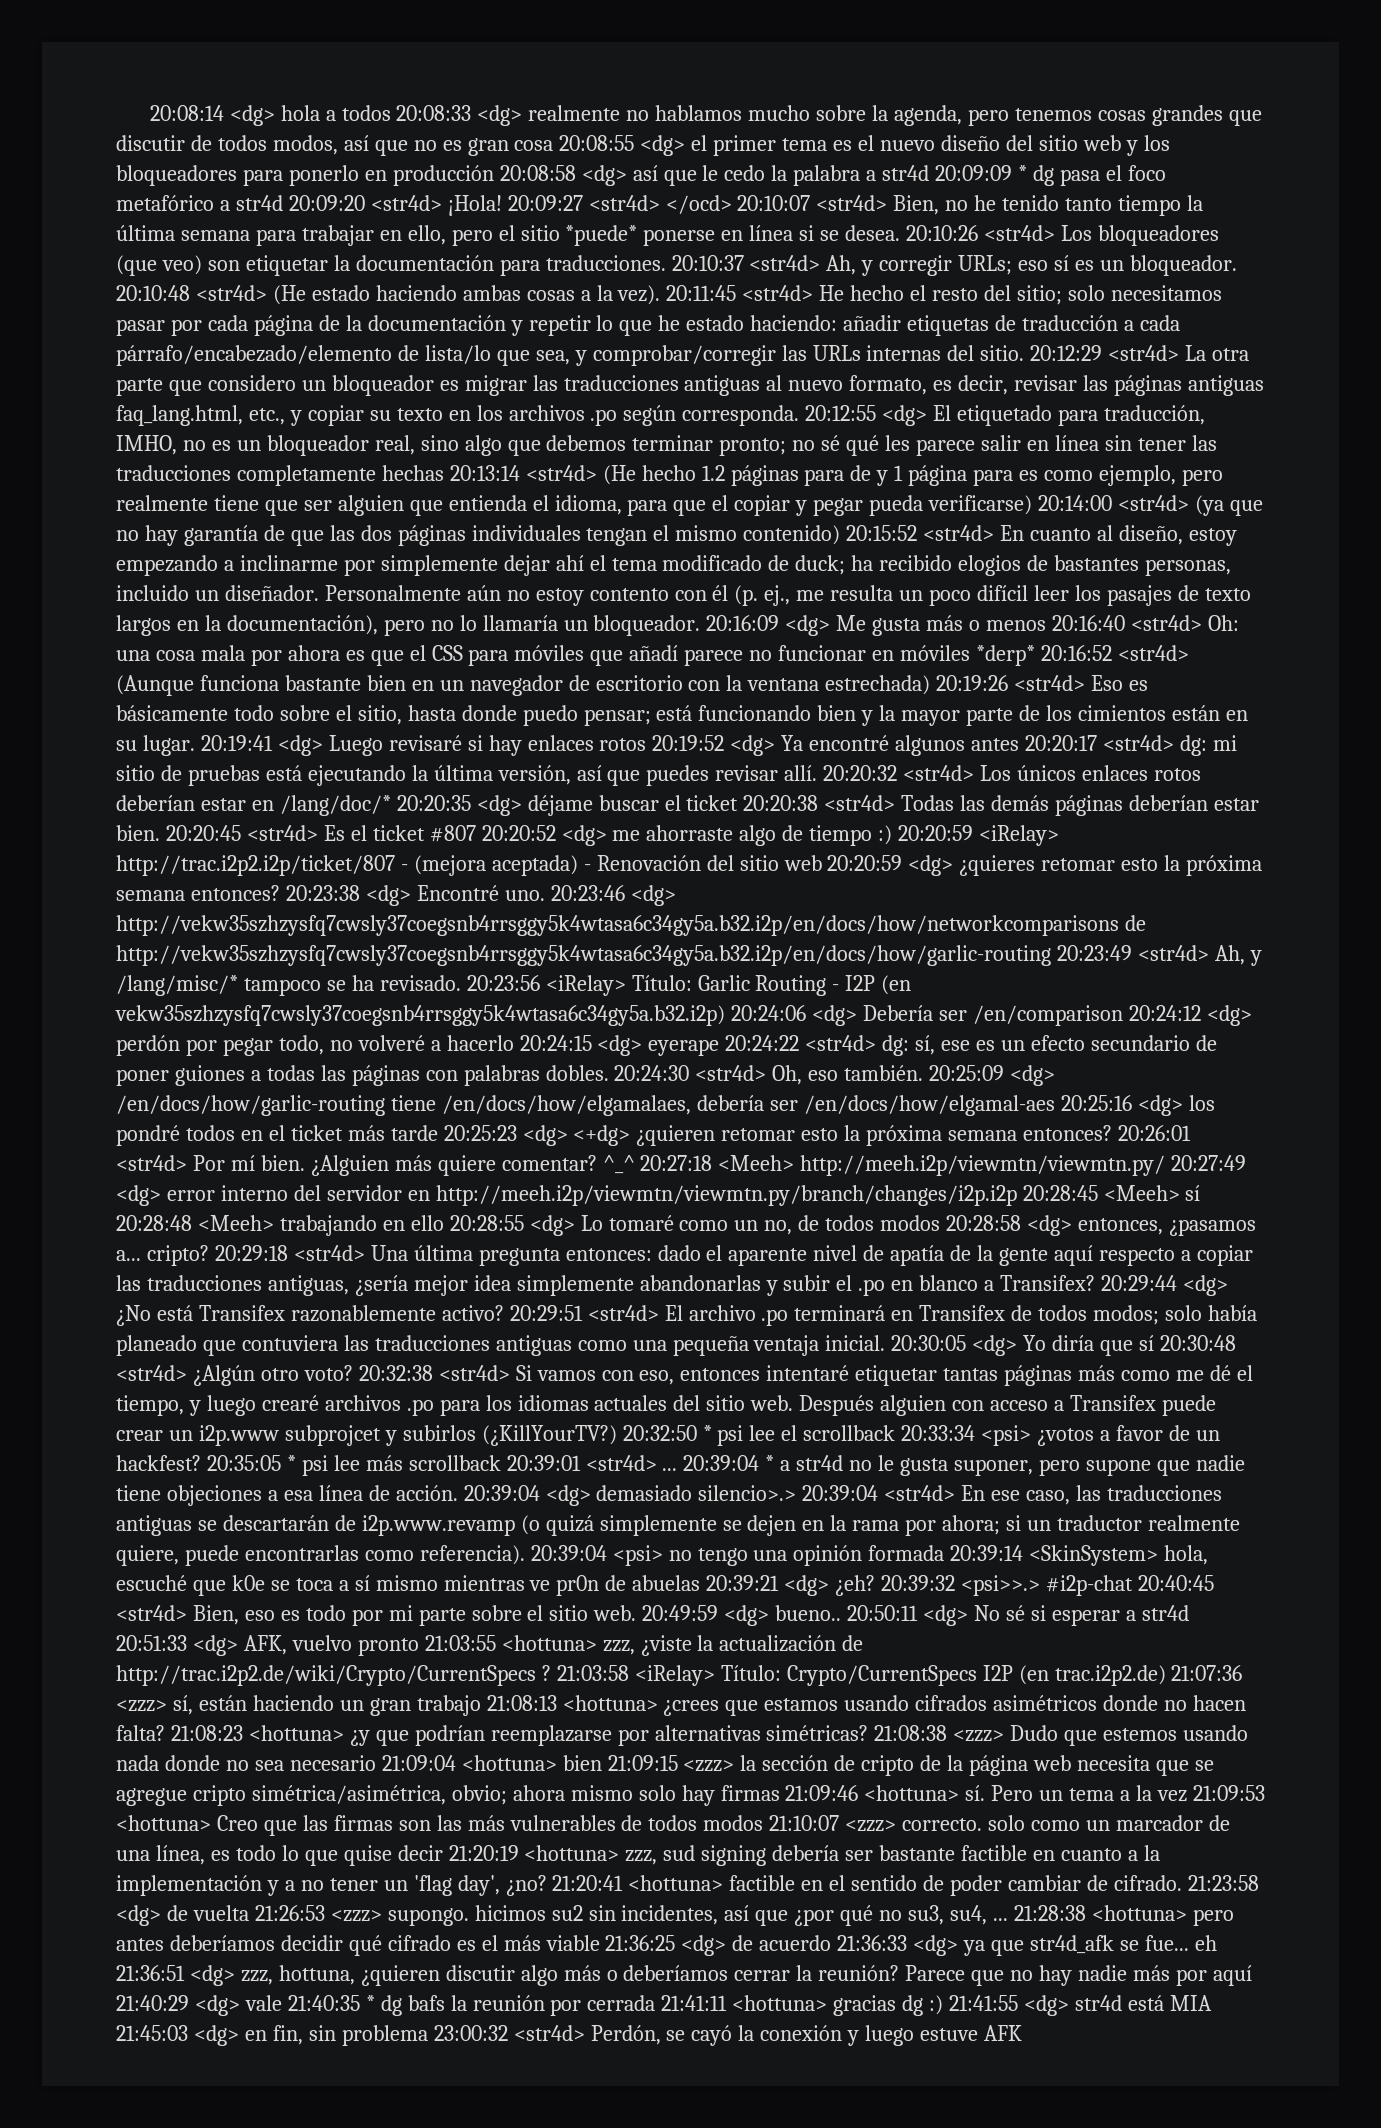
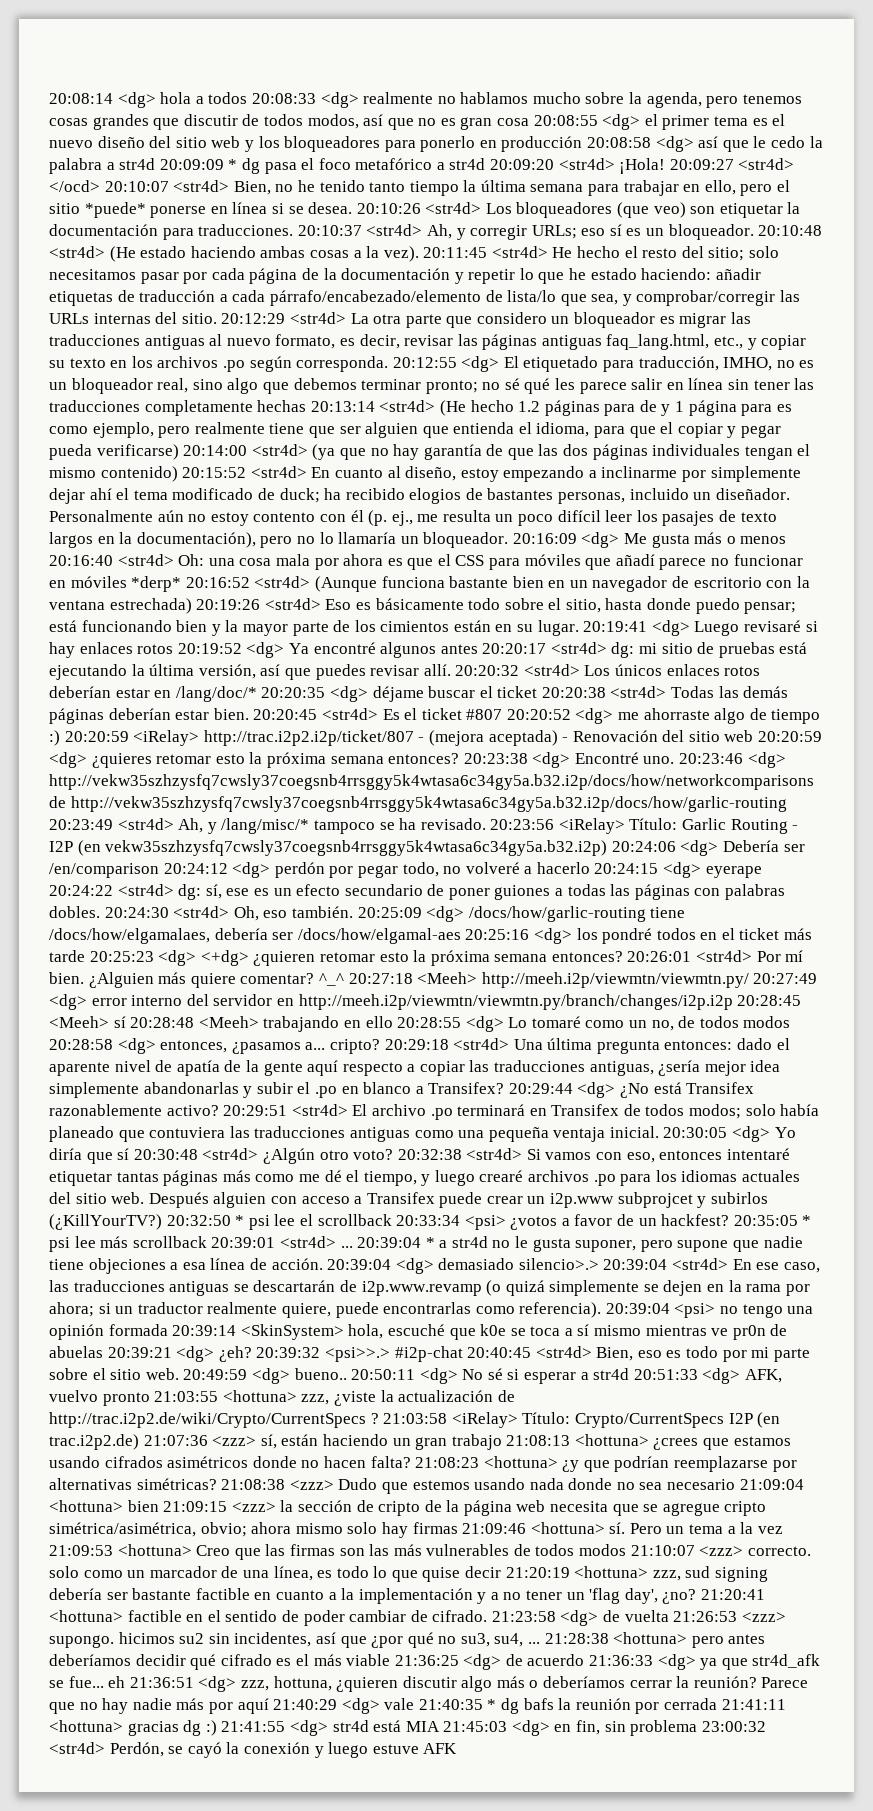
- 20:23:46 <dg> http://vekw35szhzysfq7cwsly37coegsnb4rrsggy5k4wtasa6c34gy5a.b32.i2p/en/docs/how/networkcomparisons de http://vekw35szhzysfq7cwsly37coegsnb4rrsggy5k4wtasa6c34gy5a.b32.i2p/en/docs/how/garlic-routing 20:23:49 <str4d> Ah, y /lang/misc/* tampoco se ha revisado.
+ 20:23:46 <dg> http://vekw35szhzysfq7cwsly37coegsnb4rrsggy5k4wtasa6c34gy5a.b32.i2p/docs/how/networkcomparisons de http://vekw35szhzysfq7cwsly37coegsnb4rrsggy5k4wtasa6c34gy5a.b32.i2p/docs/how/garlic-routing 20:23:49 <str4d> Ah, y /lang/misc/* tampoco se ha revisado.
- 20:25:09 <dg> /en/docs/how/garlic-routing tiene /en/docs/how/elgamalaes, debería ser /en/docs/how/elgamal-aes 20:25:16 <dg> los pondré todos en el ticket más tarde 20:25:23 <dg> <+dg> ¿quieren retomar esto la próxima semana entonces?
+ 20:25:09 <dg> /docs/how/garlic-routing tiene /docs/how/elgamalaes, debería ser /docs/how/elgamal-aes 20:25:16 <dg> los pondré todos en el ticket más tarde 20:25:23 <dg> <+dg> ¿quieren retomar esto la próxima semana entonces?

